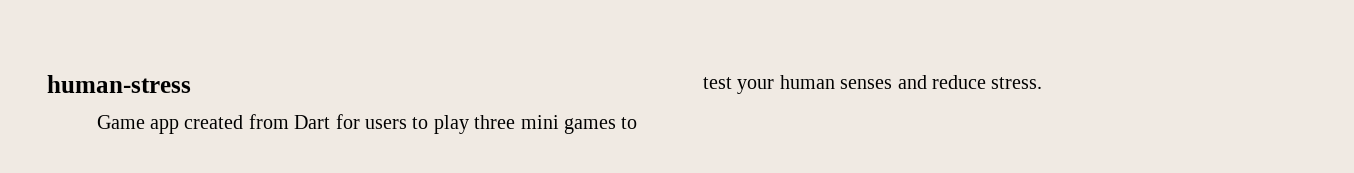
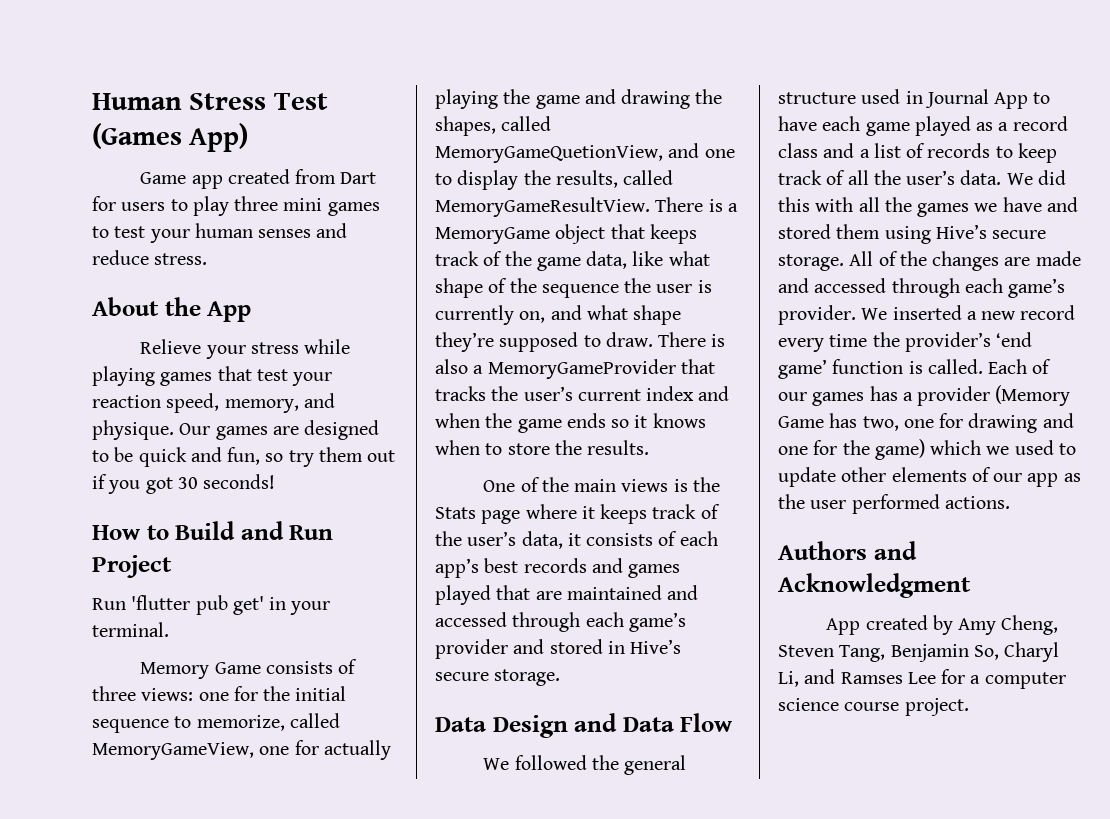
- human-stress
+ Human Stress Test (Games App)
+ About the App
+ Relieve your stress while playing games that test your reaction speed, memory, and physique. Our games are designed to be quick and fun, so try them out if you got 30 seconds!
+ How to Build and Run Project
+ Run 'flutter pub get' in your terminal.
+ Memory Game consists of three views: one for the initial sequence to memorize, called MemoryGameView, one for actually playing the game and drawing the shapes, called MemoryGameQuetionView, and one to display the results, called MemoryGameResultView. There is a MemoryGame object that keeps track of the game data, like what shape of the sequence the user is currently on, and what shape they’re supposed to draw. There is also a MemoryGameProvider that tracks the user’s current index and when the game ends so it knows when to store the results.
+ One of the main views is the Stats page where it keeps track of the user’s data, it consists of each app’s best records and games played that are maintained and accessed through each game’s provider and stored in Hive’s secure storage.
+ Data Design and Data Flow
+ We followed the general structure used in Journal App to have each game played as a record class and a list of records to keep track of all the user’s data. We did this with all the games we have and stored them using Hive’s secure storage. All of the changes are made and accessed through each game’s provider. We inserted a new record every time the provider’s ‘end game’ function is called. Each of our games has a provider (Memory Game has two, one for drawing and one for the game) which we used to update other elements of our app as the user performed actions.
+ Authors and Acknowledgment
+ App created by Amy Cheng, Steven Tang, Benjamin So, Charyl Li, and Ramses Lee for a computer science course project.

